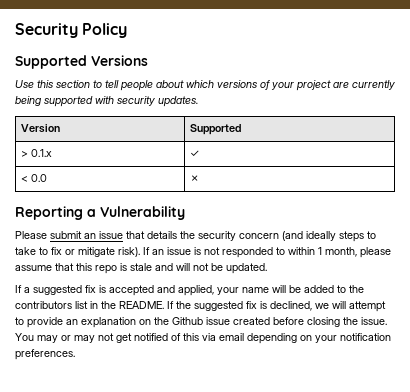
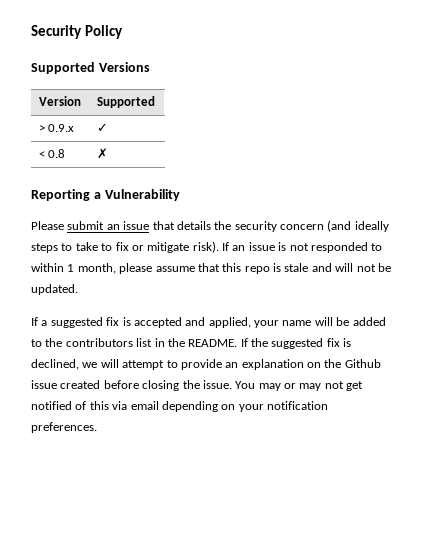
- Use this section to tell people about which versions of your project are currently being supported with security updates.
- > 0.1.x | ✓
+ > 0.9.x | ✓
- < 0.0 | ✗
+ < 0.8 | ✗

